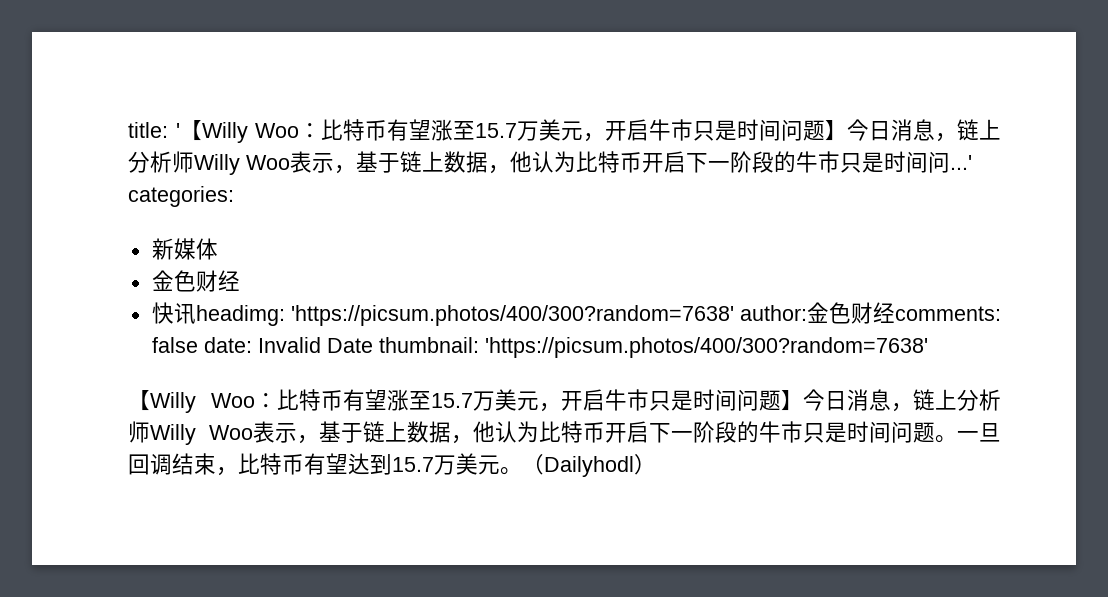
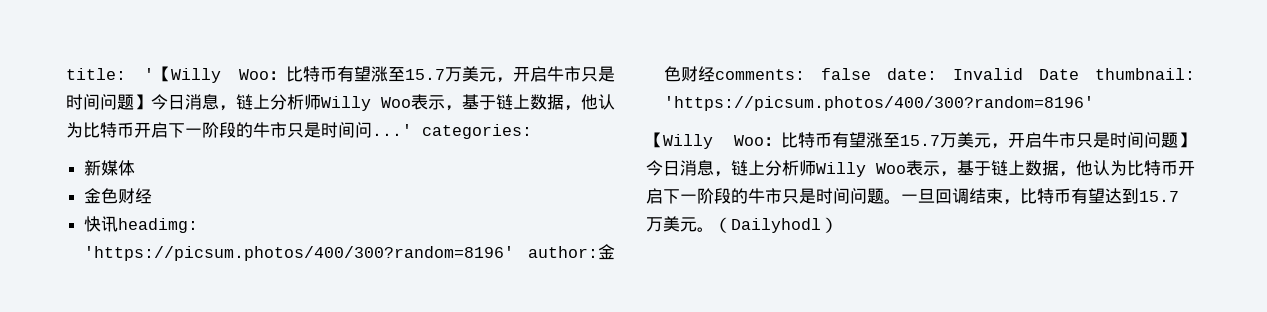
- 快讯headimg: 'https://picsum.photos/400/300?random=7638' author:金色财经comments: false date: Invalid Date thumbnail: 'https://picsum.photos/400/300?random=7638'
+ 快讯headimg: 'https://picsum.photos/400/300?random=8196' author:金色财经comments: false date: Invalid Date thumbnail: 'https://picsum.photos/400/300?random=8196'

